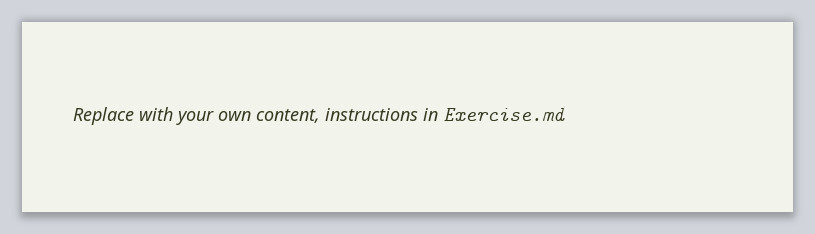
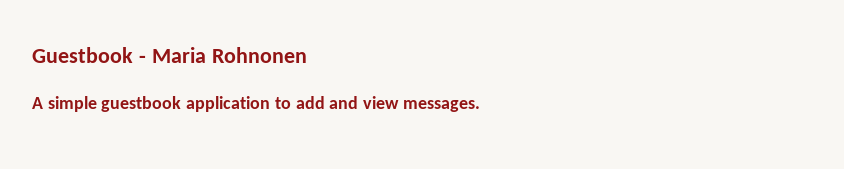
- Replace with your own content, instructions in Exercise.md
+ Guestbook - Maria Rohnonen
+ A simple guestbook application to add and view messages.

